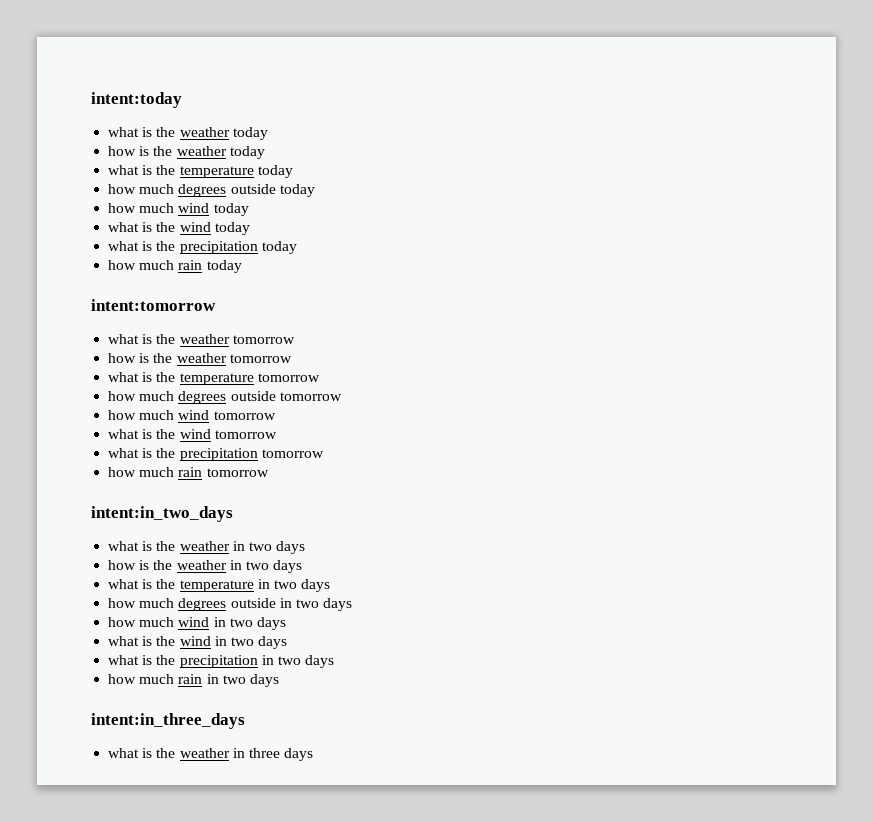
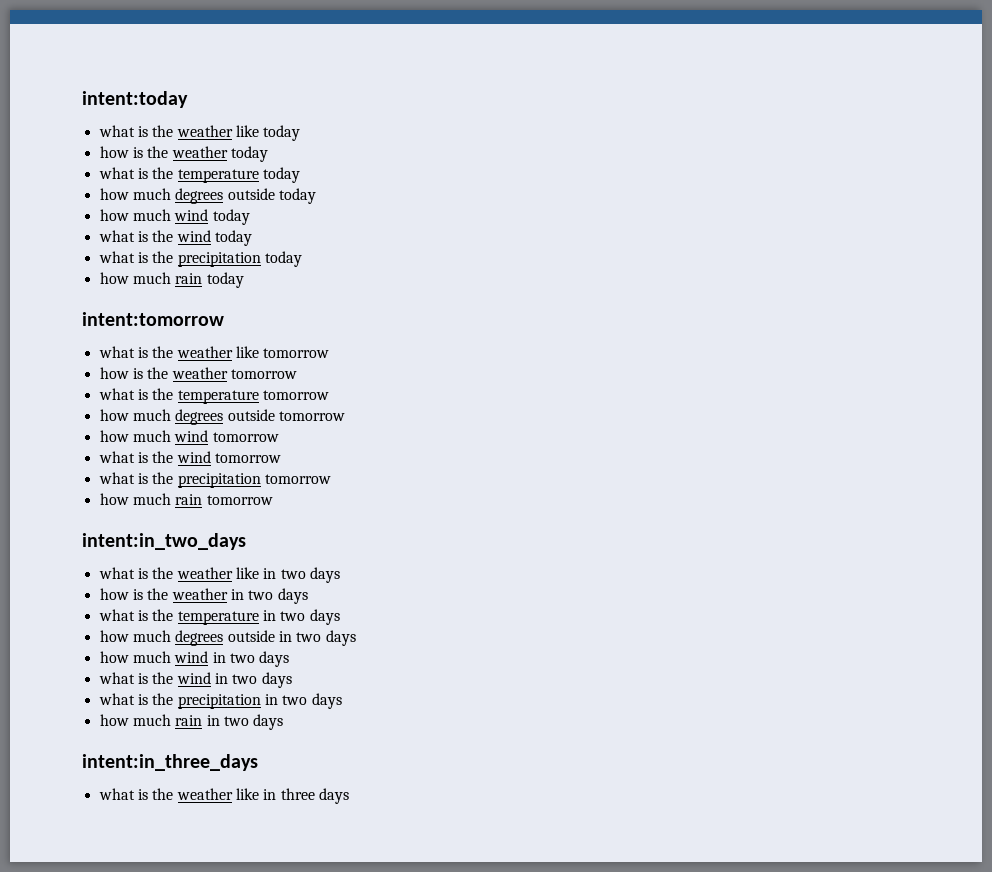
- what is the weather today
+ what is the weather like today
- what is the weather tomorrow
+ what is the weather like tomorrow
- what is the weather in two days
+ what is the weather like in two days
- what is the weather in three days
+ what is the weather like in three days

